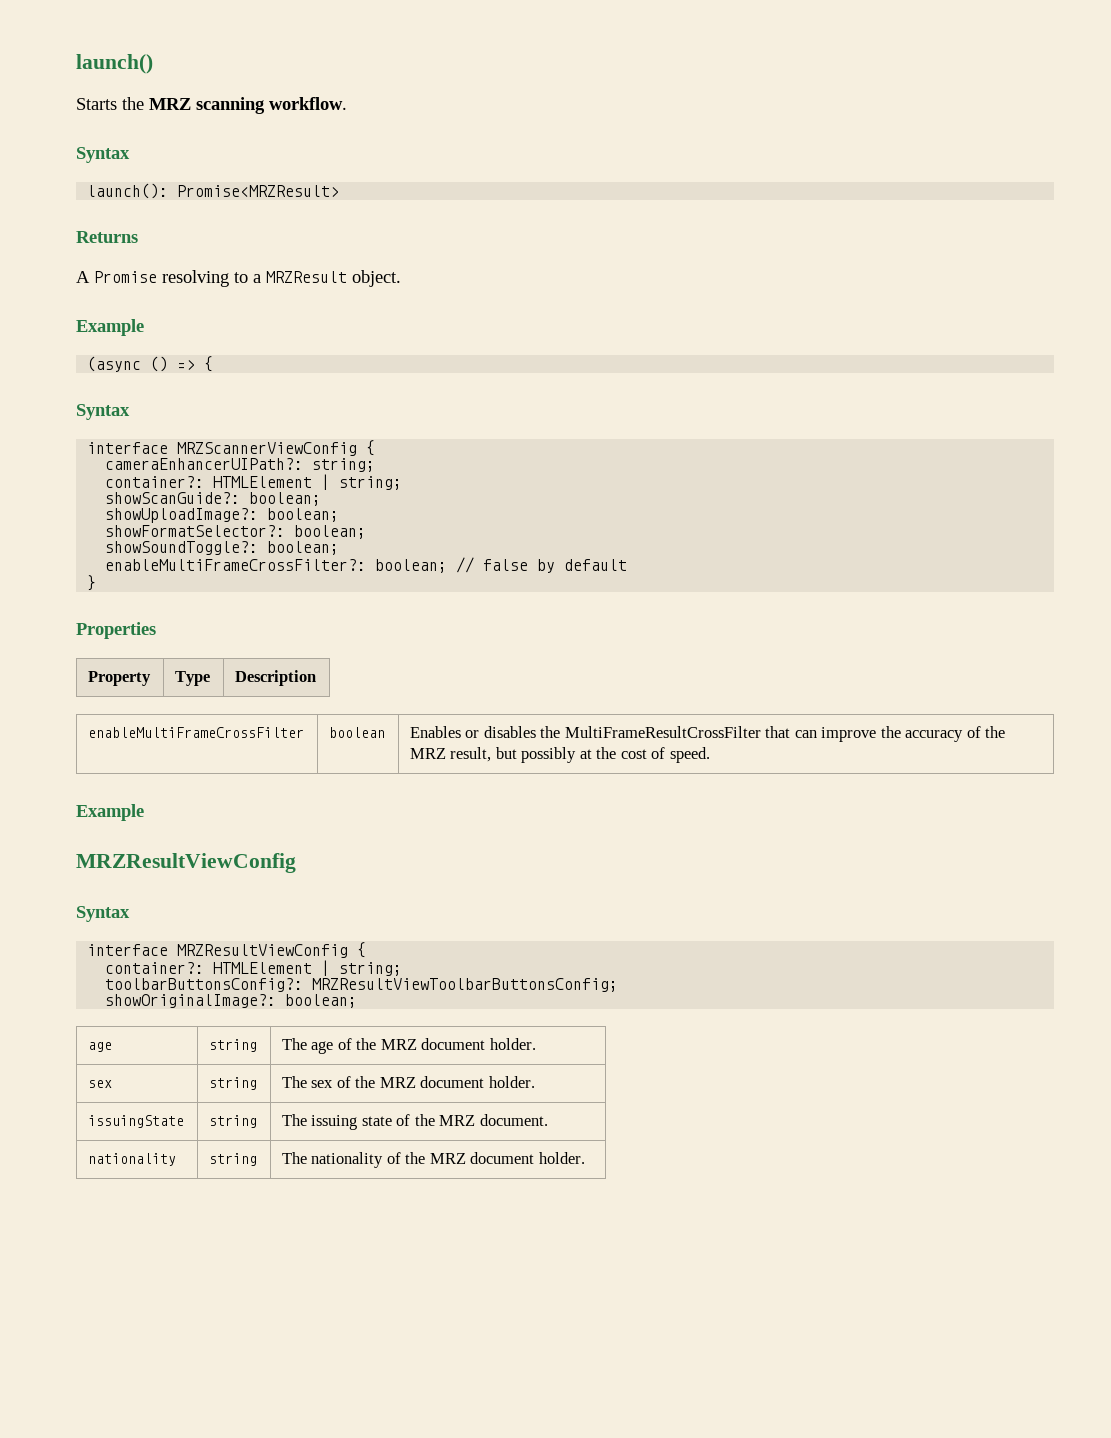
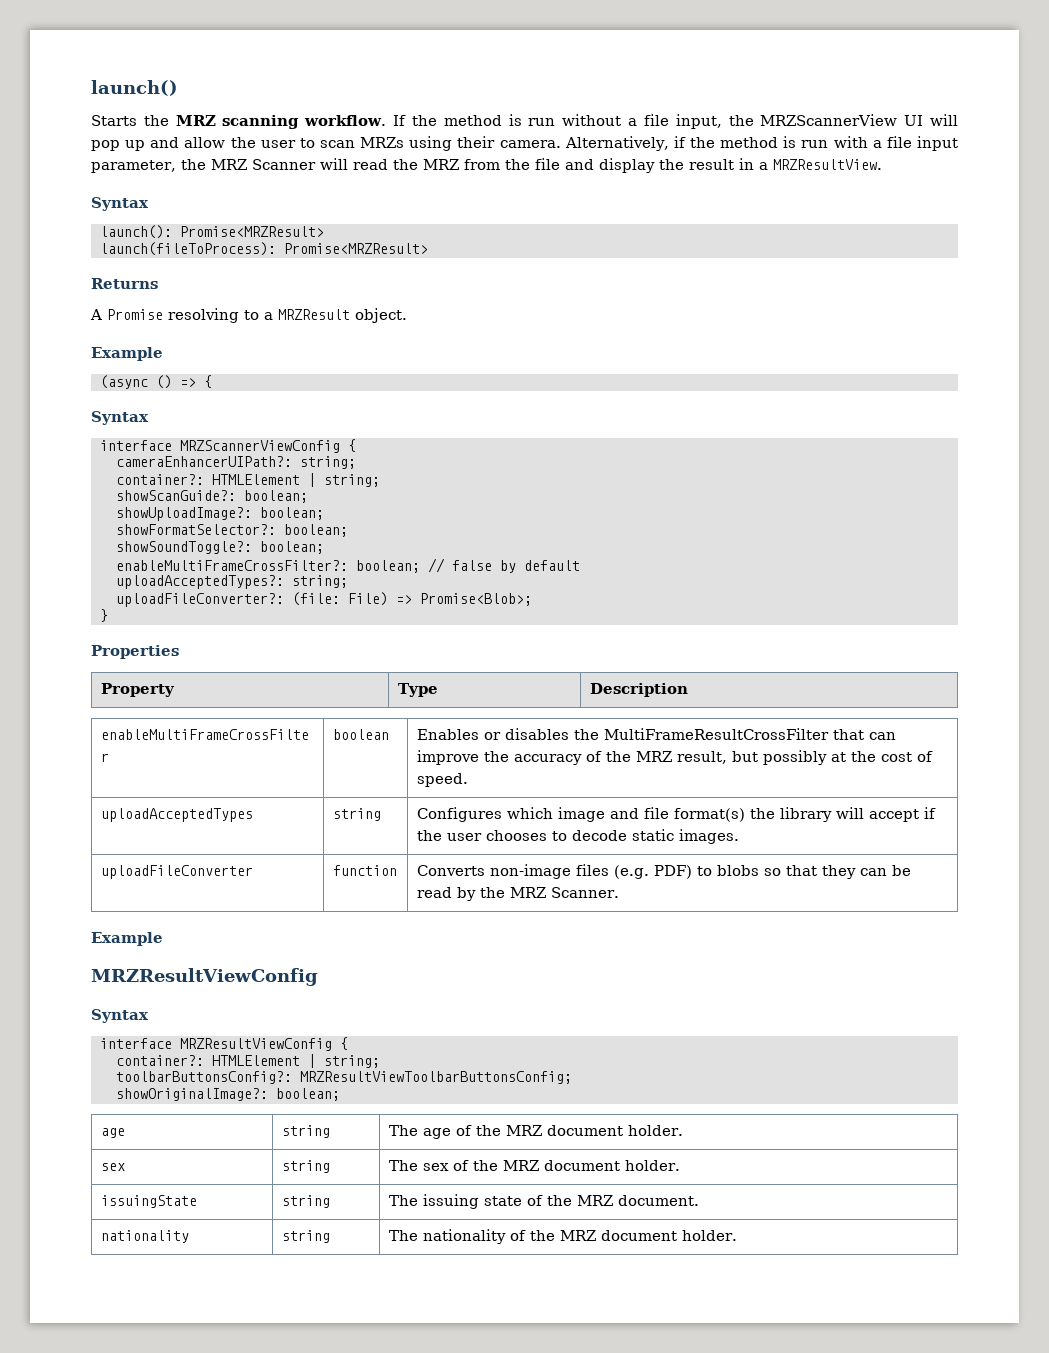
+ If the method is run without a file input, the MRZScannerView UI will pop up and allow the user to scan MRZs using their camera. Alternatively, if the method is run with a file input parameter, the MRZ Scanner will read the MRZ from the file and display the result in a MRZResultView.
+ launch(fileToProcess): Promise<MRZResult>
+ uploadAcceptedTypes?: string;
+ uploadFileConverter?: (file: File) => Promise<Blob>;
+ uploadAcceptedTypes | string | Configures which image and file format(s) the library will accept if the user chooses to decode static images.
+ uploadFileConverter | function | Converts non-image files (e.g. PDF) to blobs so that they can be read by the MRZ Scanner.

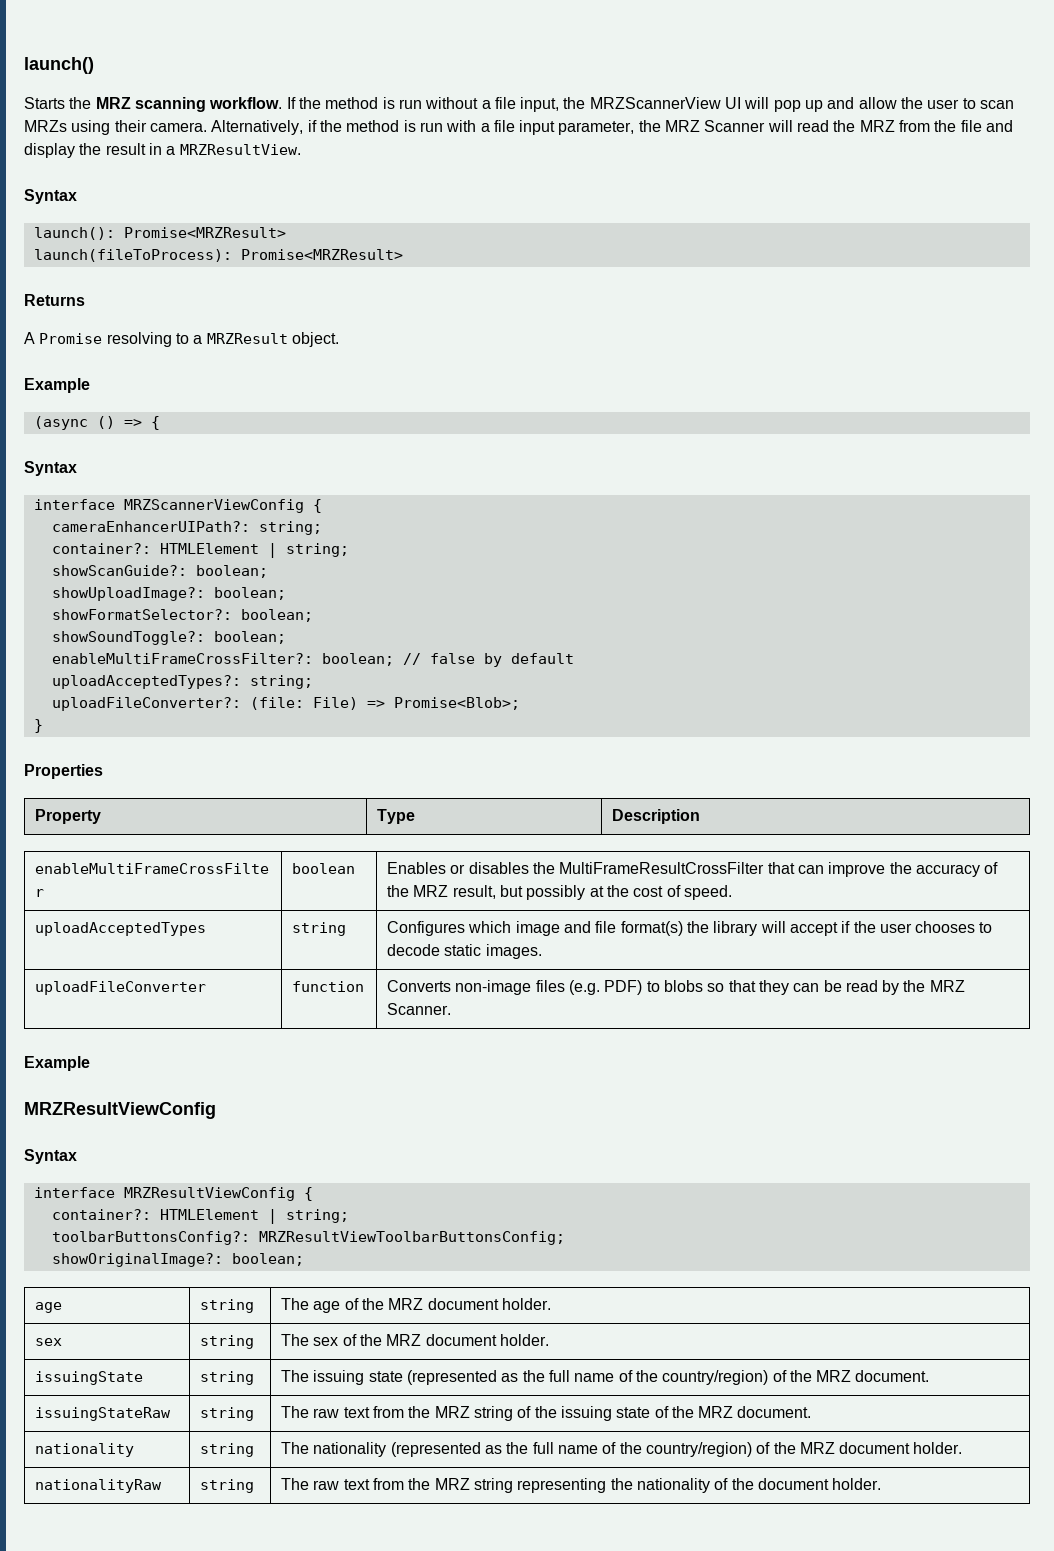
- issuingState | string | The issuing state of the MRZ document.
+ issuingState | string | The issuing state (represented as the full name of the country/region) of the MRZ document.
+ issuingStateRaw | string | The raw text from the MRZ string of the issuing state of the MRZ document.
- nationality | string | The nationality of the MRZ document holder.
+ nationality | string | The nationality (represented as the full name of the country/region) of the MRZ document holder.
+ nationalityRaw | string | The raw text from the MRZ string representing the nationality of the document holder.

